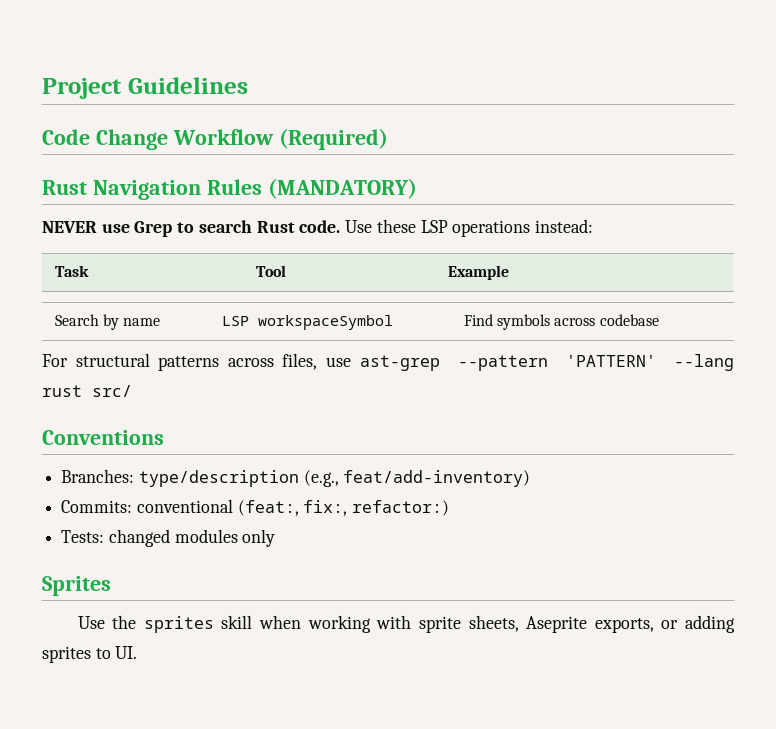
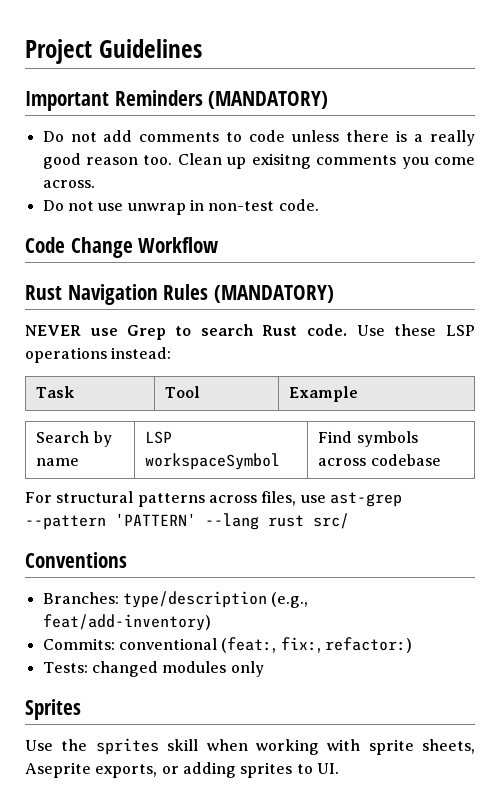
+ Important Reminders (MANDATORY)
+ Do not add comments to code unless there is a really good reason too. Clean up exisitng comments you come across.
+ Do not use unwrap in non-test code.
- Code Change Workflow (Required)
+ Code Change Workflow

